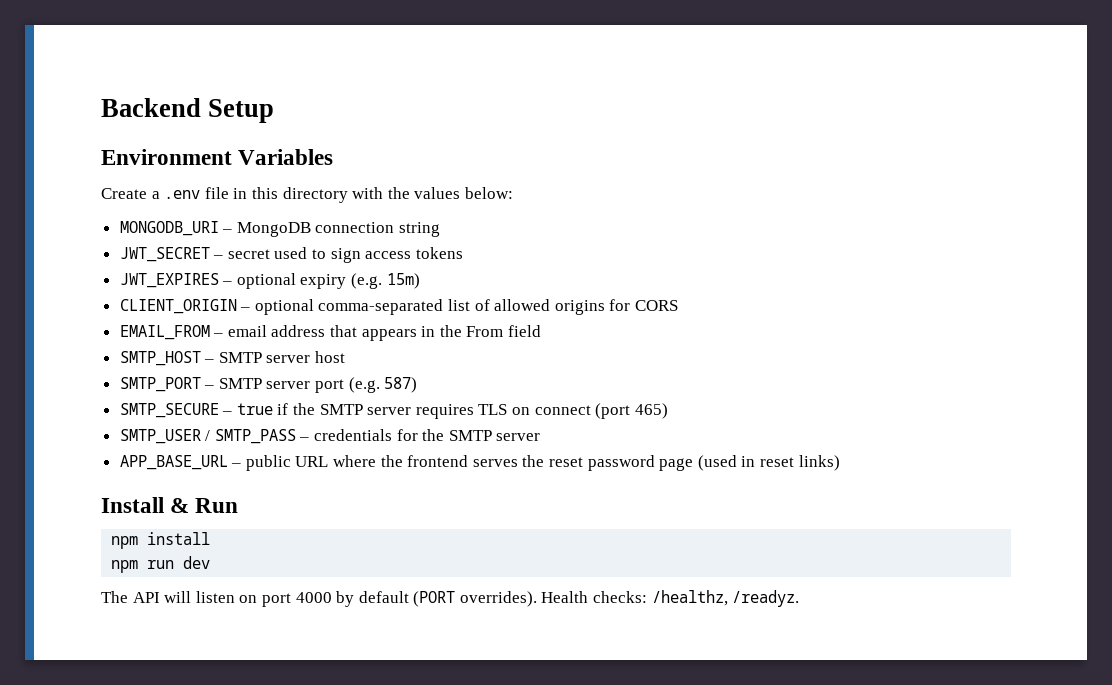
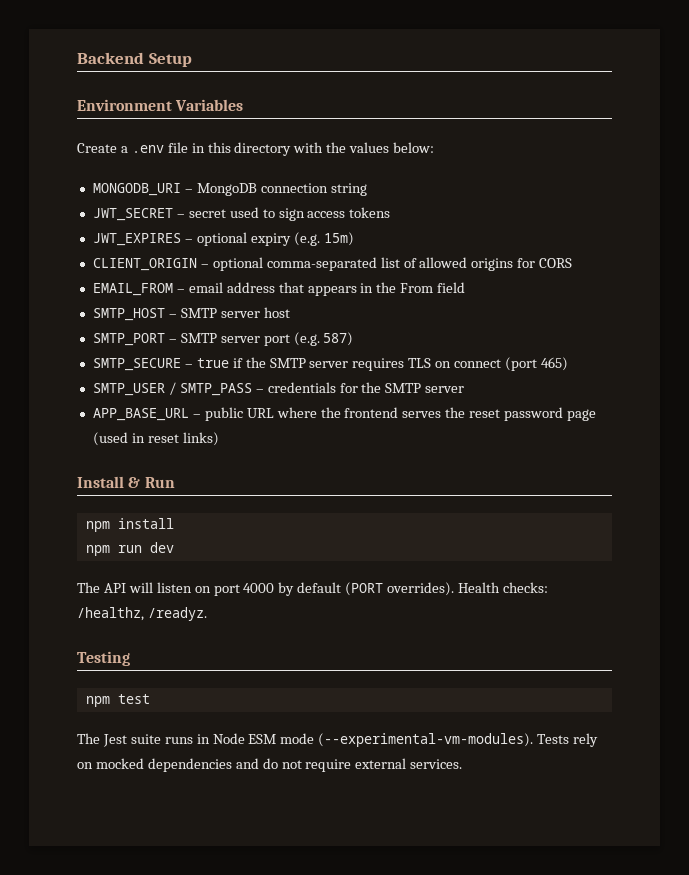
+ Testing
+ npm test
+ The Jest suite runs in Node ESM mode (--experimental-vm-modules). Tests rely on mocked dependencies and do not require external services.

